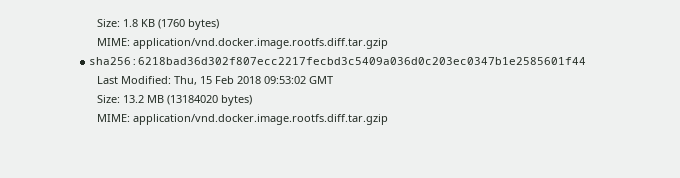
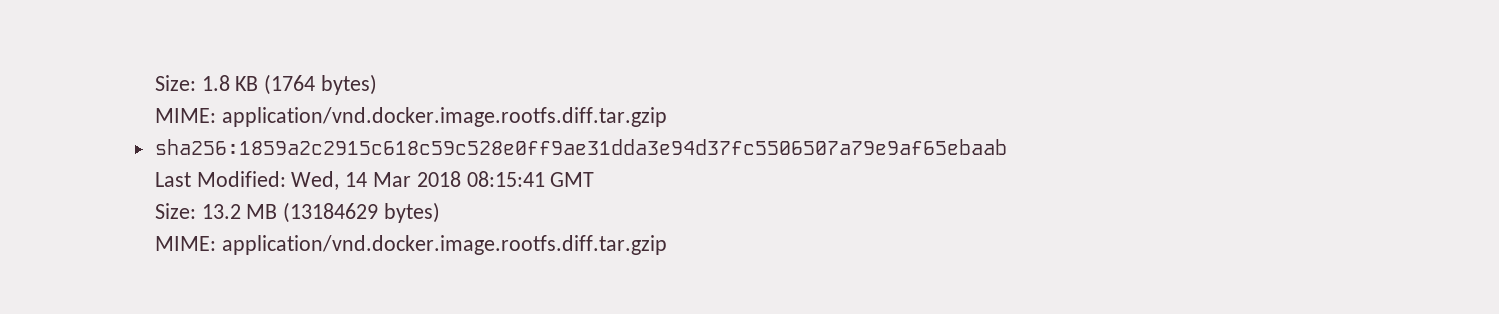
- Size: 1.8 KB (1760 bytes)
+ Size: 1.8 KB (1764 bytes)
- sha256:6218bad36d302f807ecc2217fecbd3c5409a036d0c203ec0347b1e2585601f44
+ sha256:1859a2c2915c618c59c528e0ff9ae31dda3e94d37fc5506507a79e9af65ebaab
- Last Modified: Thu, 15 Feb 2018 09:53:02 GMT
+ Last Modified: Wed, 14 Mar 2018 08:15:41 GMT
- Size: 13.2 MB (13184020 bytes)
+ Size: 13.2 MB (13184629 bytes)

